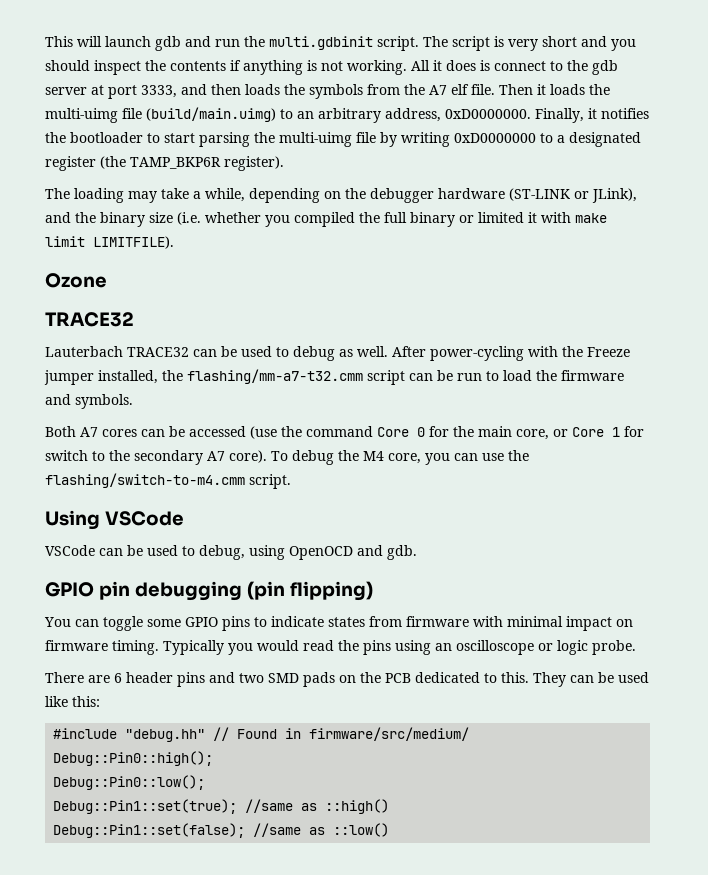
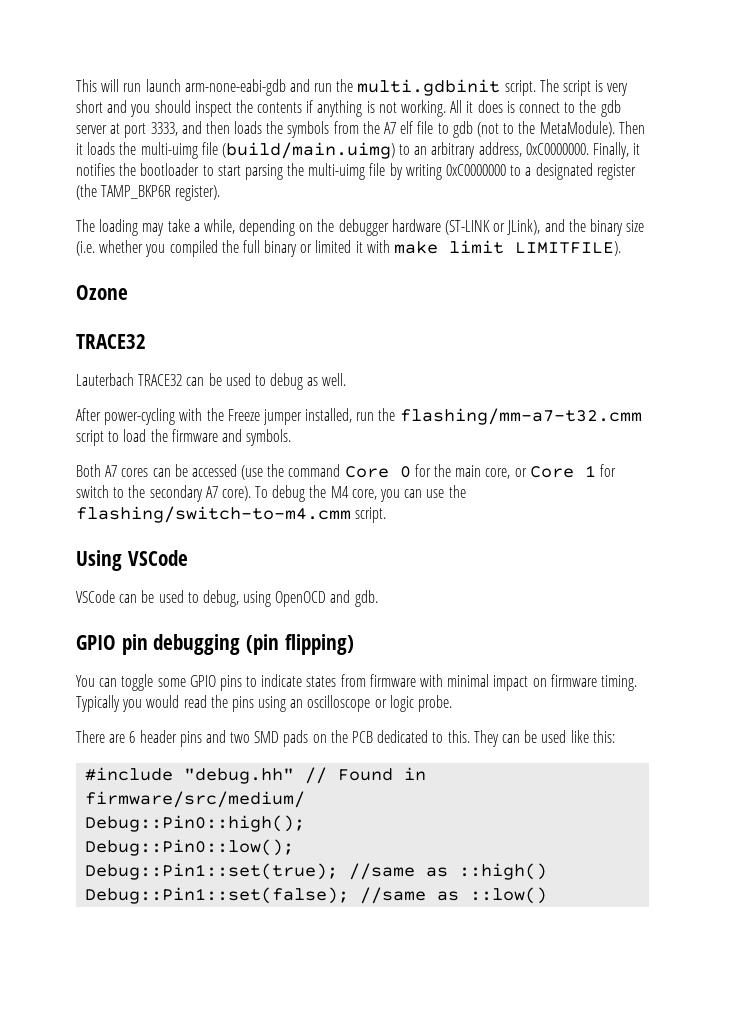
- This will launch gdb and run the multi.gdbinit script.
+ This will run launch arm-none-eabi-gdb and run the multi.gdbinit script.
- All it does is connect to the gdb server at port 3333, and then loads the symbols from the A7 elf file.
+ All it does is connect to the gdb server at port 3333, and then loads the symbols from the A7 elf file to gdb (not to the MetaModule).
- Then it loads the multi-uimg file (build/main.uimg) to an arbitrary address, 0xD0000000.
+ Then it loads the multi-uimg file (build/main.uimg) to an arbitrary address, 0xC0000000.
- Finally, it notifies the bootloader to start parsing the multi-uimg file by writing 0xD0000000 to a designated register (the TAMP_BKP6R register).
+ Finally, it notifies the bootloader to start parsing the multi-uimg file by writing 0xC0000000 to a designated register (the TAMP_BKP6R register).
- Lauterbach TRACE32 can be used to debug as well. After power-cycling with the Freeze jumper installed, the flashing/mm-a7-t32.cmm script can be run to load the firmware and symbols.
+ Lauterbach TRACE32 can be used to debug as well.
+ After power-cycling with the Freeze jumper installed, run the flashing/mm-a7-t32.cmm script to load the firmware and symbols.

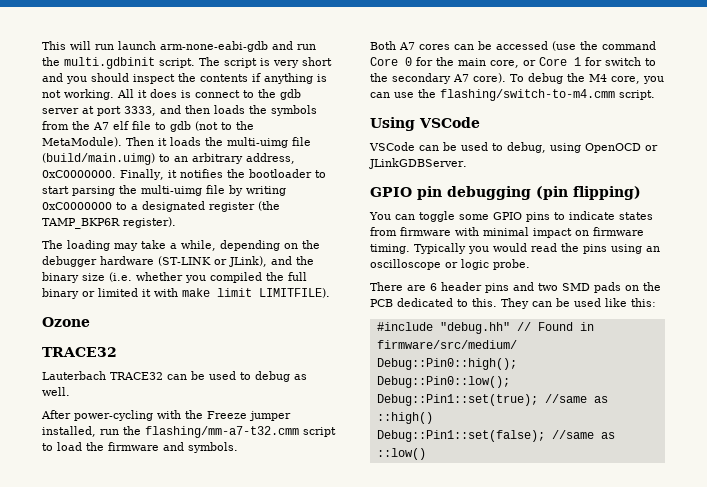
- VSCode can be used to debug, using OpenOCD and gdb.
+ VSCode can be used to debug, using OpenOCD or JLinkGDBServer.

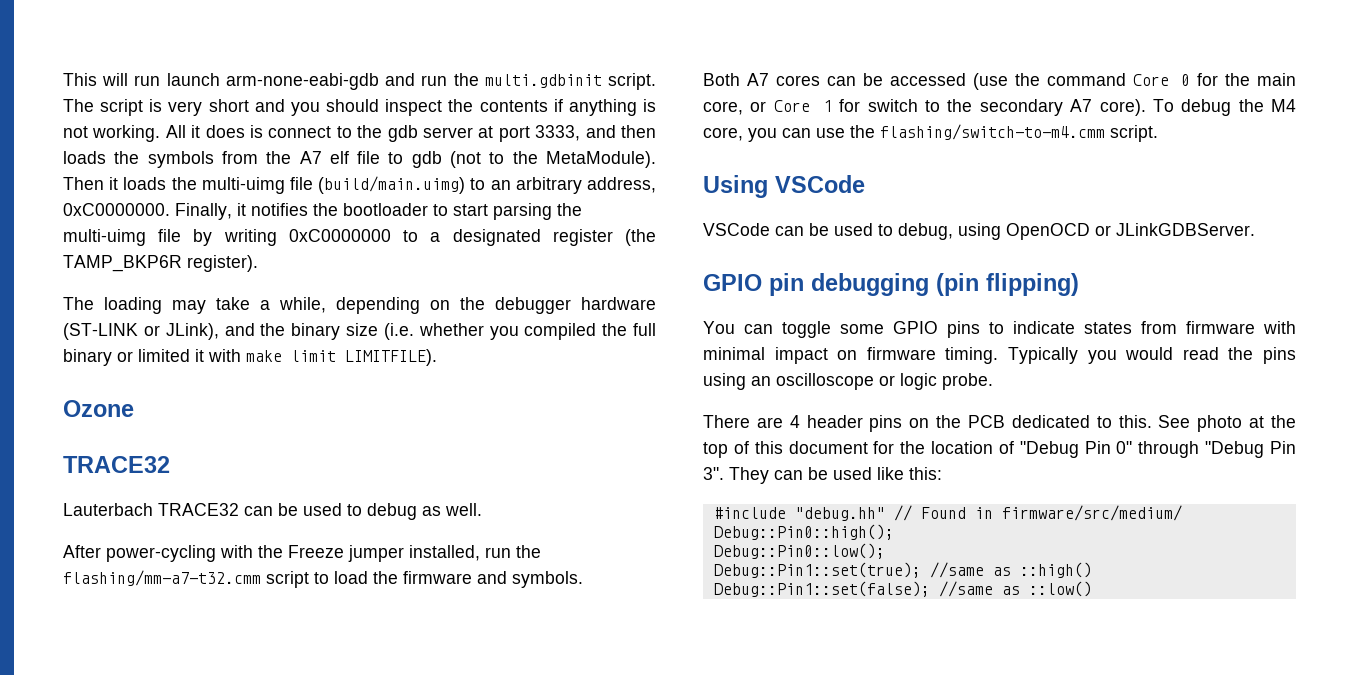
- There are 6 header pins and two SMD pads on the PCB dedicated to this.
+ There are 4 header pins on the PCB dedicated to this.
+ See photo at the top of this document for the location of "Debug Pin 0" through "Debug Pin 3".

